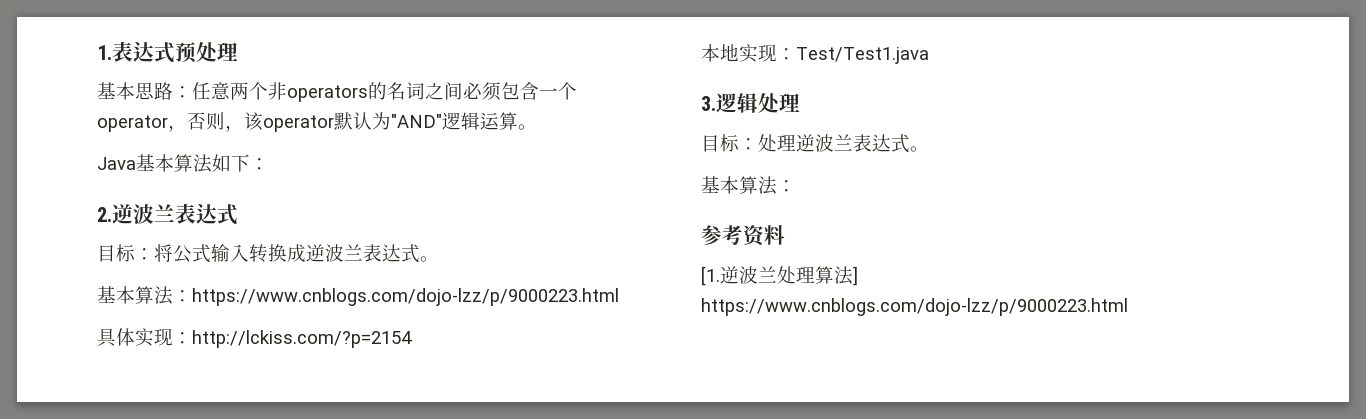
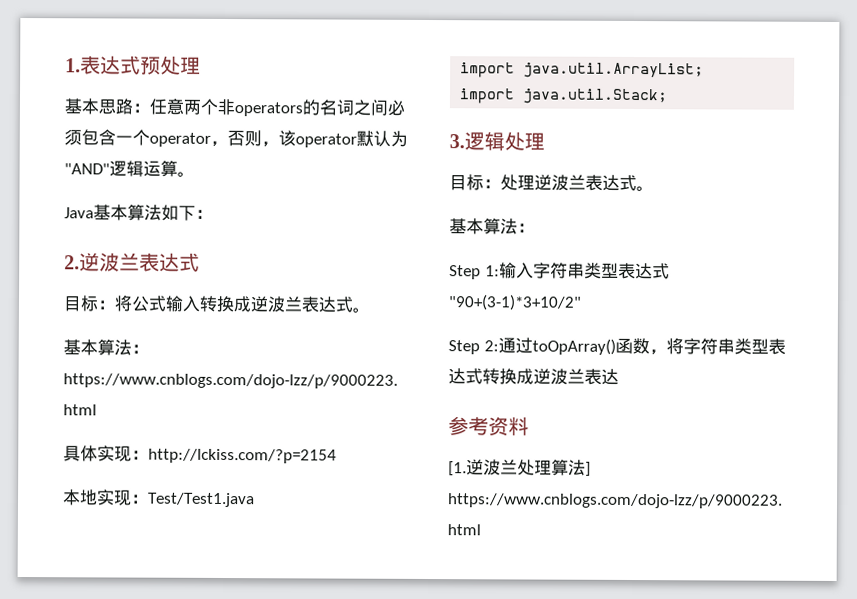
+ import java.util.ArrayList;
+ import java.util.Stack;
+ Step 1:输入字符串类型表达式"90+(3-1)*3+10/2"
+ Step 2:通过toOpArray()函数，将字符串类型表达式转换成逆波兰表达

